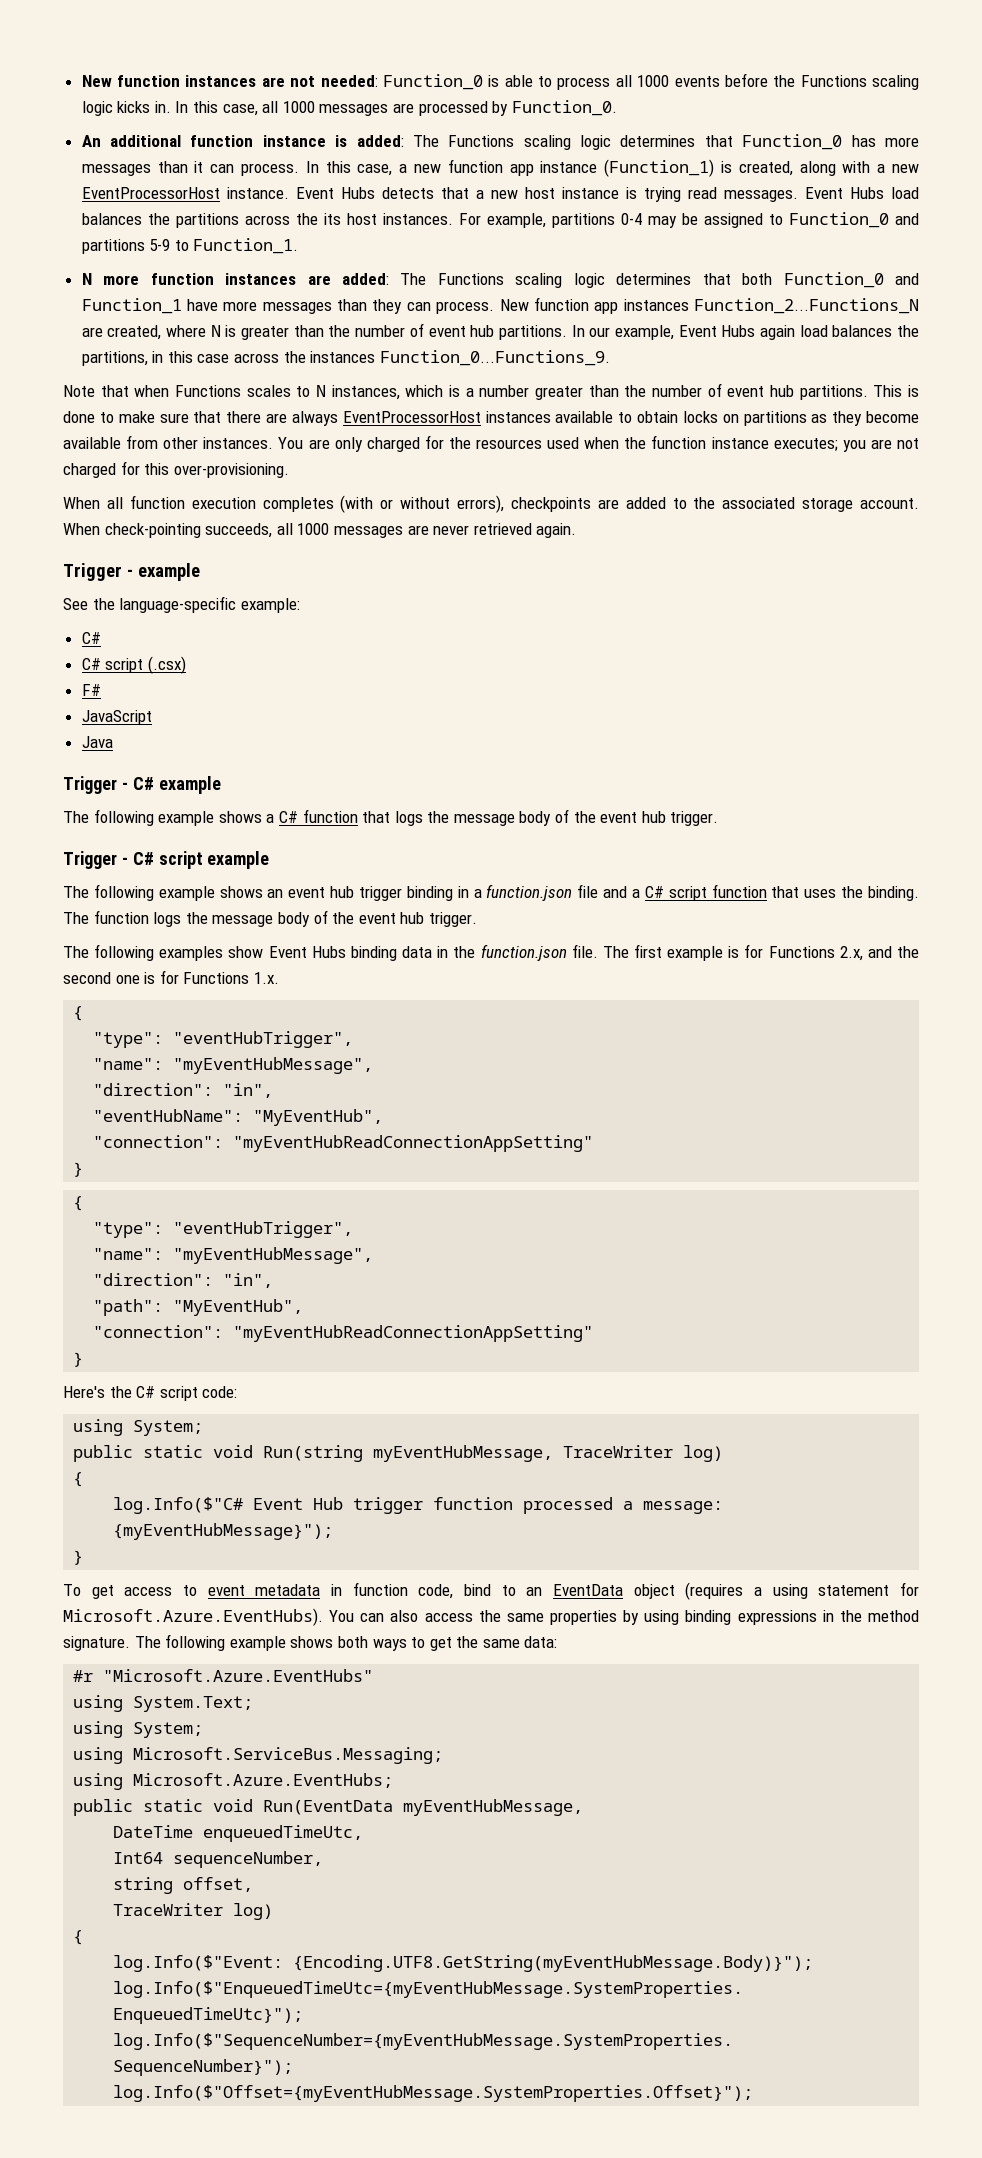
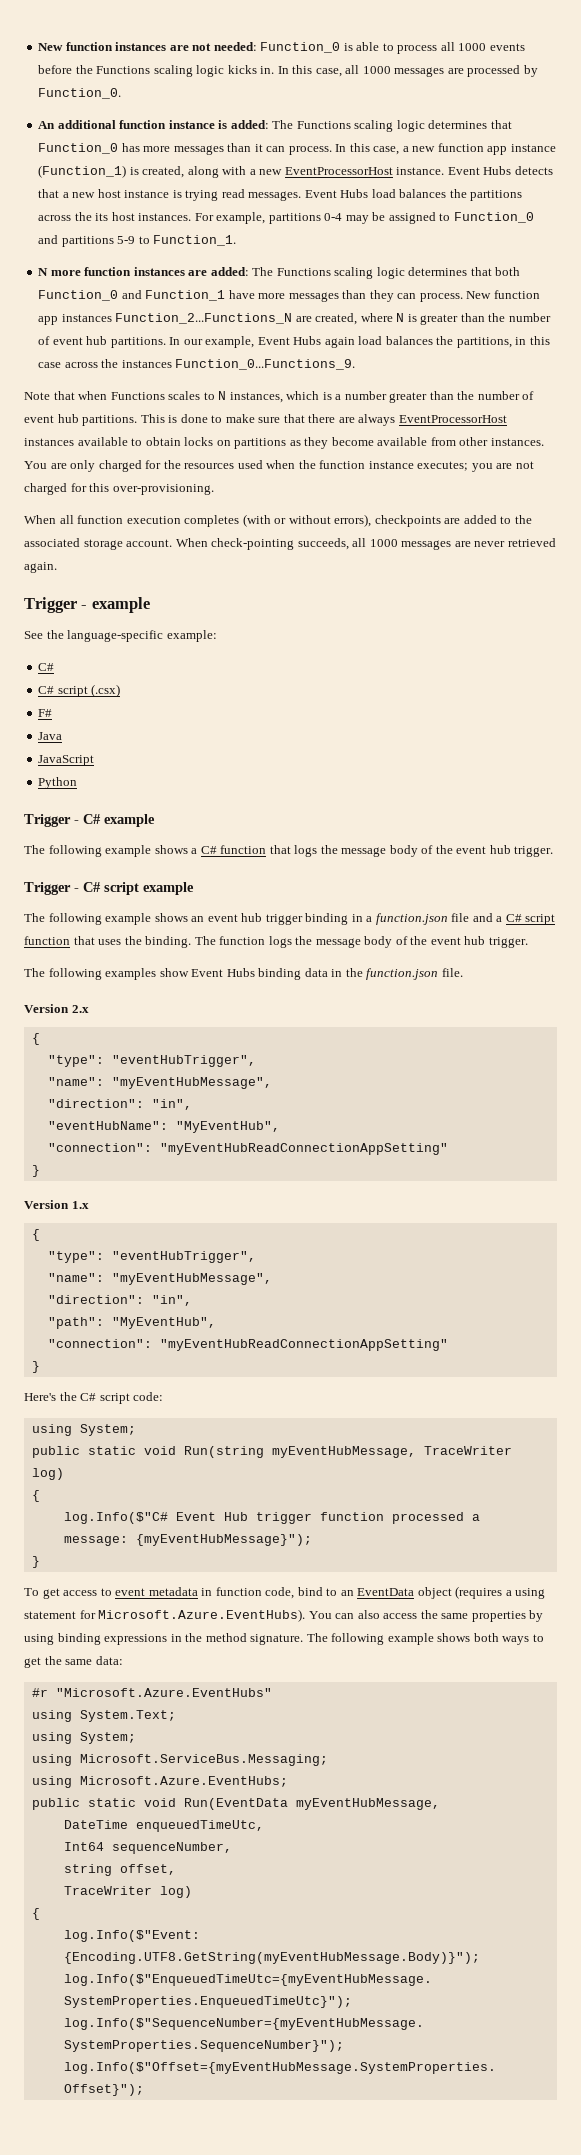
+ Java
- Java
+ Python
- The following examples show Event Hubs binding data in the function.json file. The first example is for Functions 2.x, and the second one is for Functions 1.x.
+ The following examples show Event Hubs binding data in the function.json file.
+ Version 2.x
+ Version 1.x

